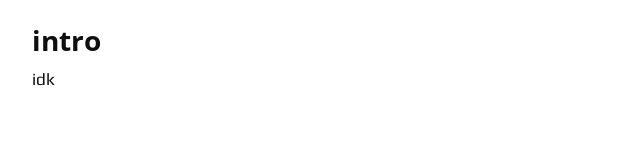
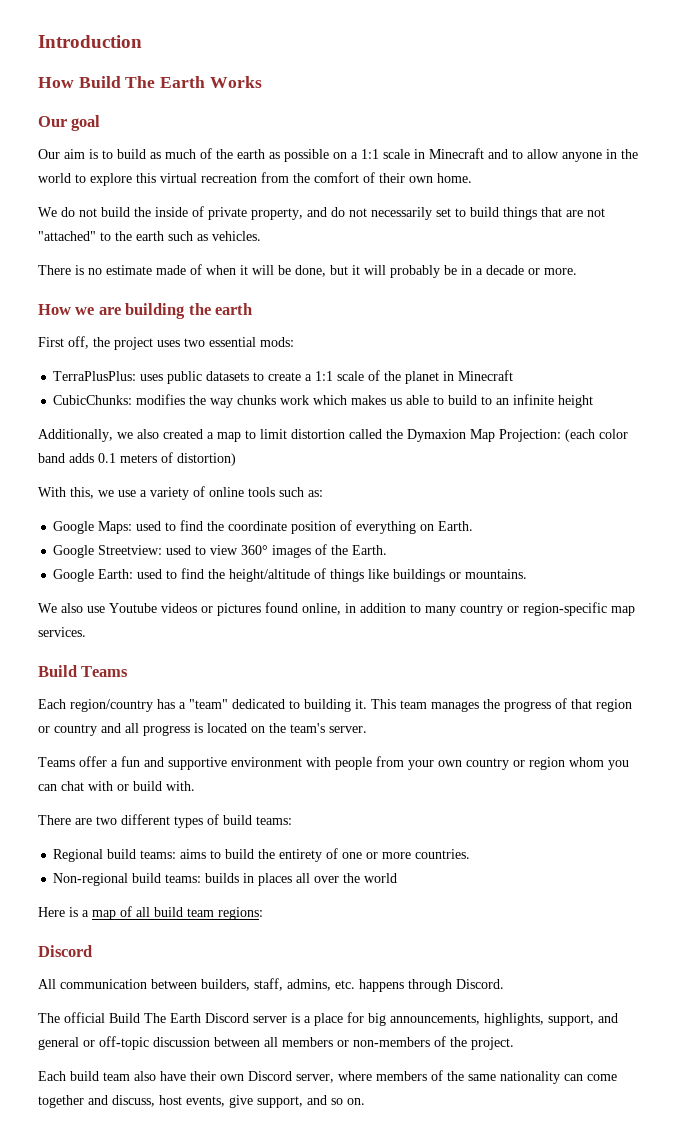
- intro
- idk
+ Introduction
+ How Build The Earth Works
+ Our goal
+ Our aim is to build as much of the earth as possible on a 1:1 scale in Minecraft and to allow anyone in the world to explore this virtual recreation from the comfort of their own home.
+ We do not build the inside of private property, and do not necessarily set to build things that are not "attached" to the earth such as vehicles.
+ There is no estimate made of when it will be done, but it will probably be in a decade or more.
+ How we are building the earth
+ First off, the project uses two essential mods:
+ TerraPlusPlus: uses public datasets to create a 1:1 scale of the planet in Minecraft
+ CubicChunks: modifies the way chunks work which makes us able to build to an infinite height
+ Additionally, we also created a map to limit distortion called the Dymaxion Map Projection: (each color band adds 0.1 meters of distortion)
+ With this, we use a variety of online tools such as:
+ Google Maps: used to find the coordinate position of everything on Earth.
+ Google Streetview: used to view 360° images of the Earth.
+ Google Earth: used to find the height/altitude of things like buildings or mountains.
+ We also use Youtube videos or pictures found online, in addition to many country or region-specific map services.
+ Build Teams
+ Each region/country has a "team" dedicated to building it. This team manages the progress of that region or country and all progress is located on the team's server.
+ Teams offer a fun and supportive environment with people from your own country or region whom you can chat with or build with.
+ There are two different types of build teams:
+ Regional build teams: aims to build the entirety of one or more countries.
+ Non-regional build teams: builds in places all over the world
+ Here is a map of all build team regions:
+ Discord
+ All communication between builders, staff, admins, etc. happens through Discord.
+ The official Build The Earth Discord server is a place for big announcements, highlights, support, and general or off-topic discussion between all members or non-members of the project.
+ Each build team also have their own Discord server, where members of the same nationality can come together and discuss, host events, give support, and so on.

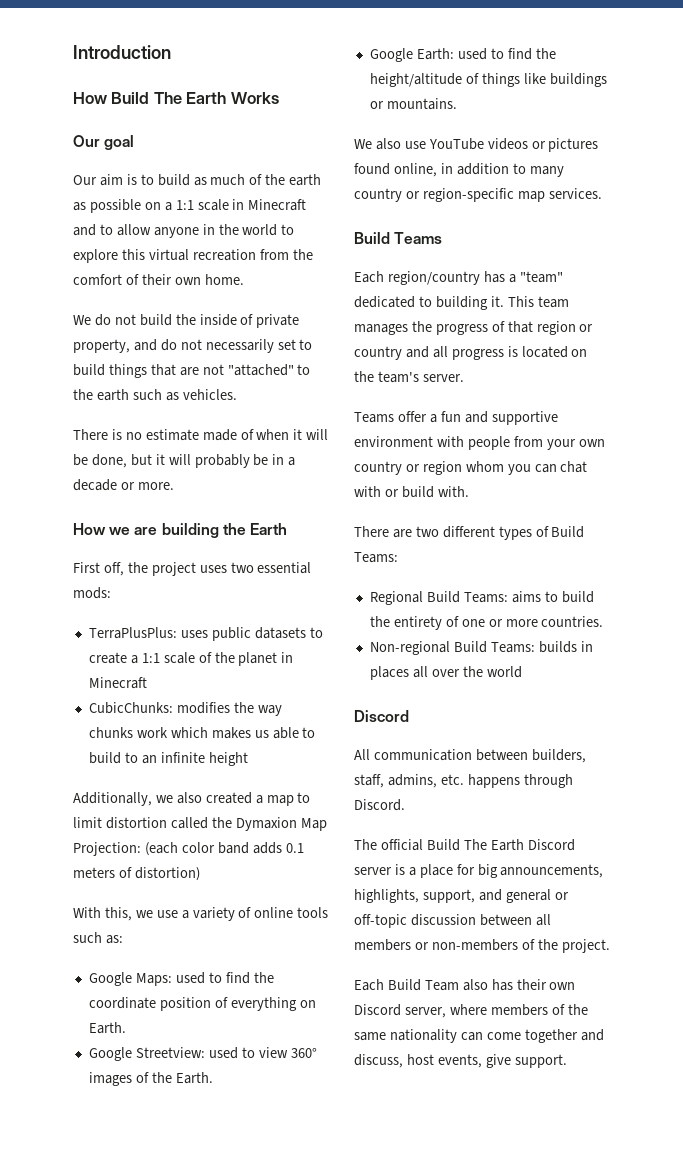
- How we are building the earth
+ How we are building the Earth
- We also use Youtube videos or pictures found online, in addition to many country or region-specific map services.
+ We also use YouTube videos or pictures found online, in addition to many country or region-specific map services.
- There are two different types of build teams:
+ There are two different types of Build Teams:
- Regional build teams: aims to build the entirety of one or more countries.
+ Regional Build Teams: aims to build the entirety of one or more countries.
- Non-regional build teams: builds in places all over the world
+ Non-regional Build Teams: builds in places all over the world
- Here is a map of all build team regions:
- Each build team also have their own Discord server, where members of the same nationality can come together and discuss, host events, give support, and so on.
+ Each Build Team also has their own Discord server, where members of the same nationality can come together and discuss, host events, give support.

